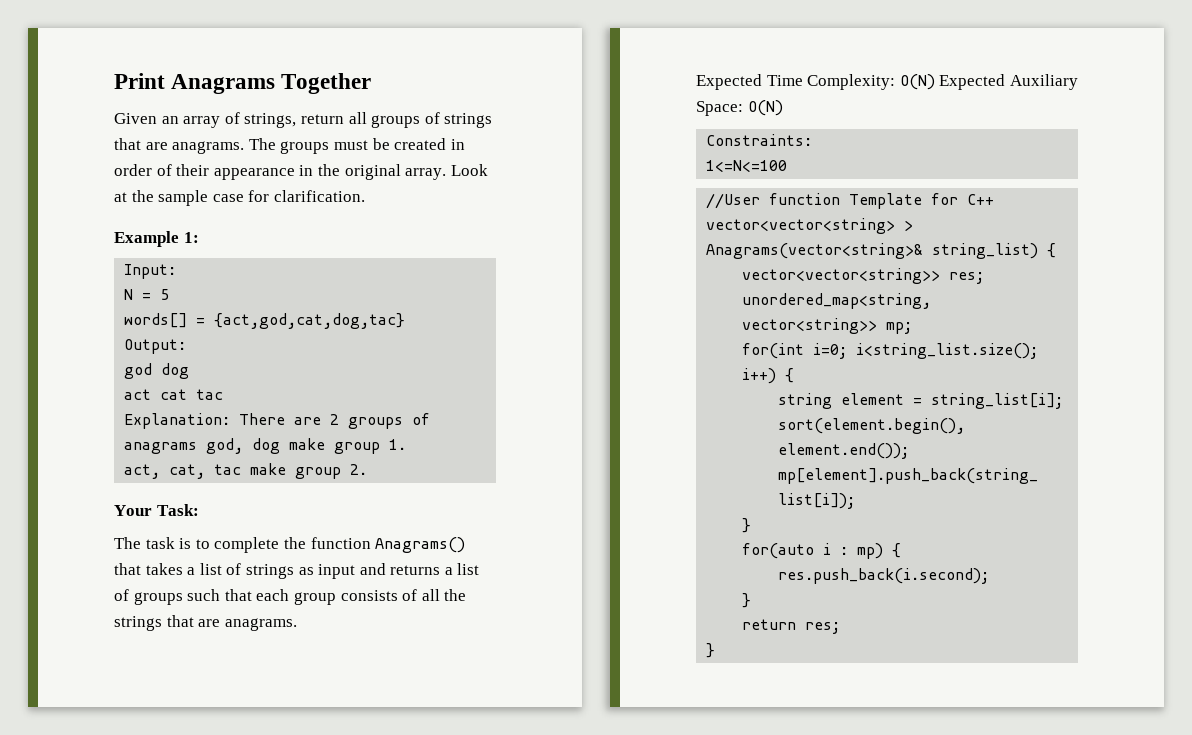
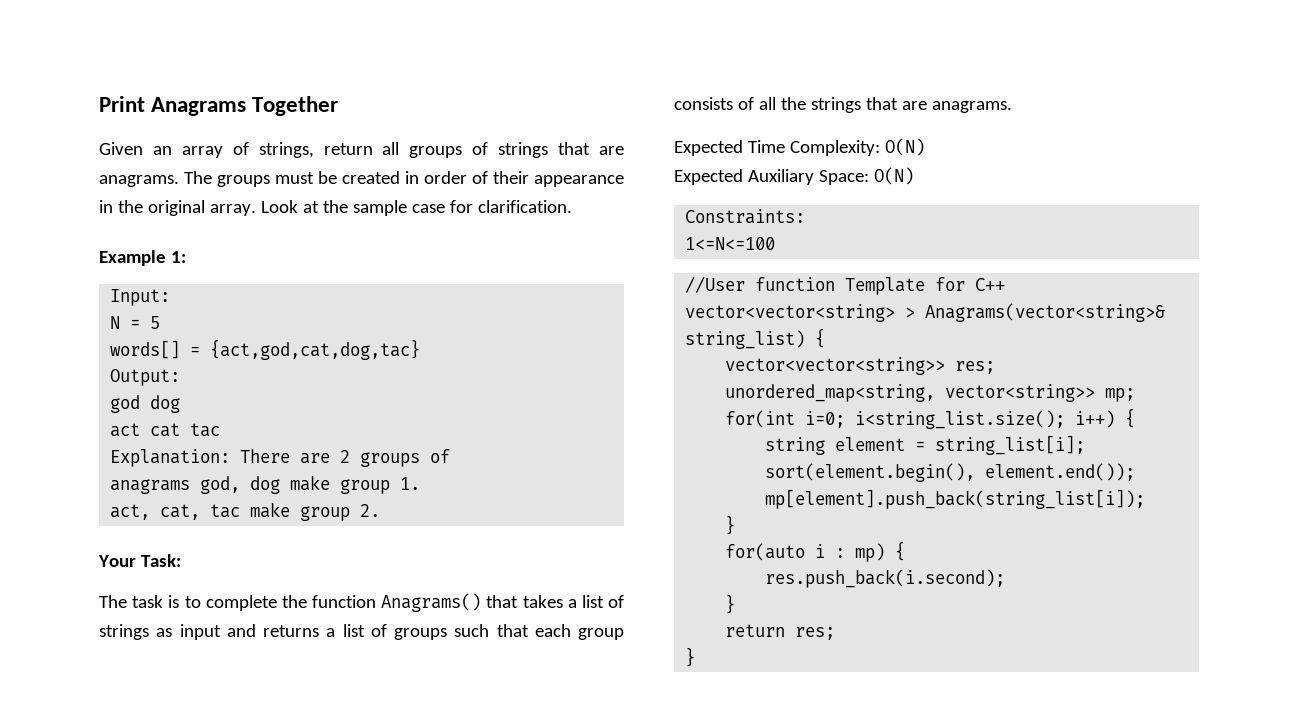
- Expected Time Complexity: O(N) Expected Auxiliary Space: O(N)
+ Expected Time Complexity: O(N)
+ Expected Auxiliary Space: O(N)

